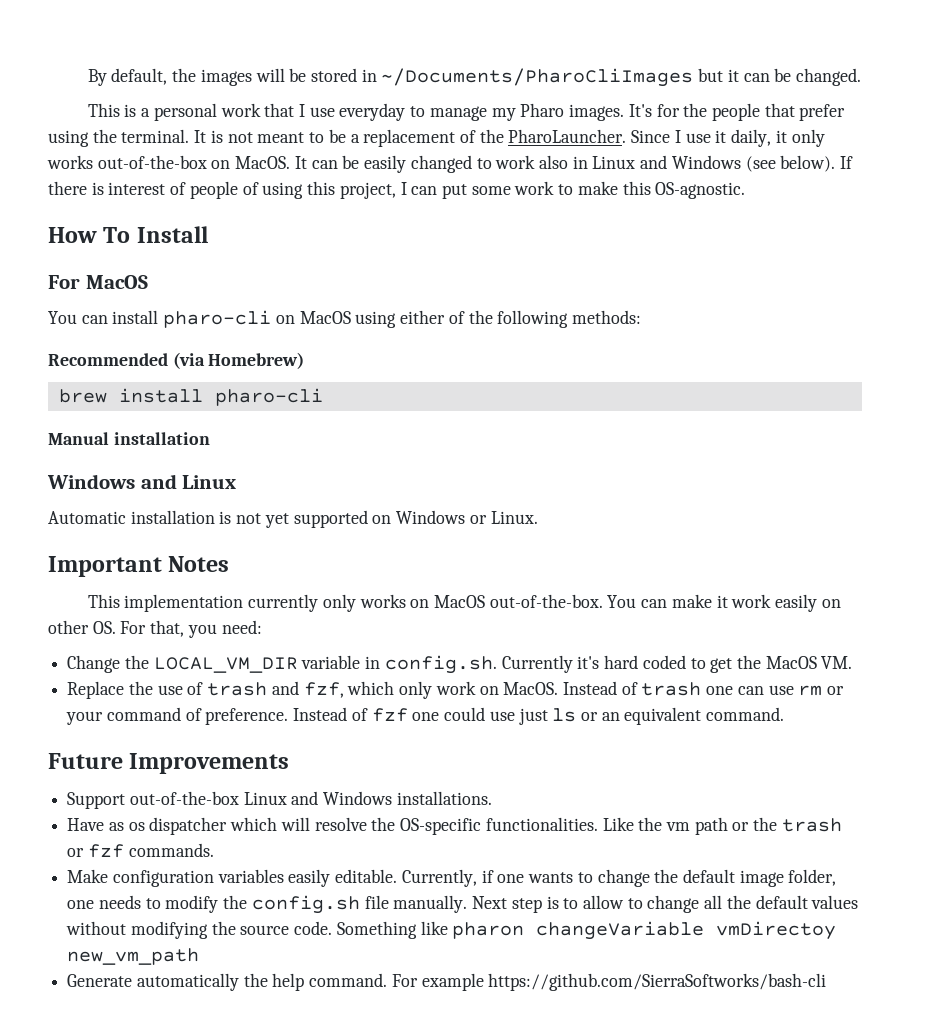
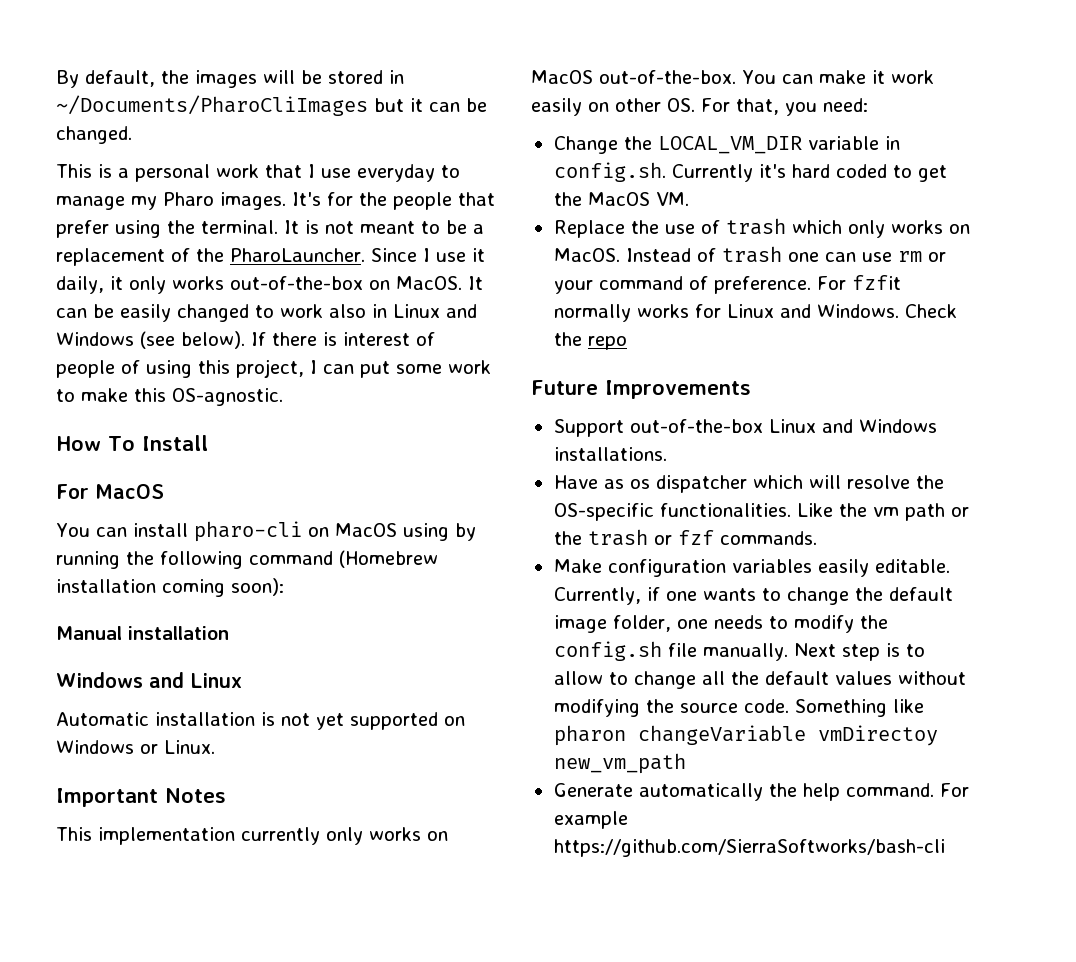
- You can install pharo-cli on MacOS using either of the following methods:
- Recommended (via Homebrew)
- brew install pharo-cli
+ You can install pharo-cli on MacOS using by running the following command (Homebrew installation coming soon):
- Replace the use of trash and fzf, which only work on MacOS.
+ Replace the use of trash which only works on MacOS.
- Instead of fzf one could use just ls or an equivalent command.
+ For fzfit normally works for Linux and Windows. Check the repo

